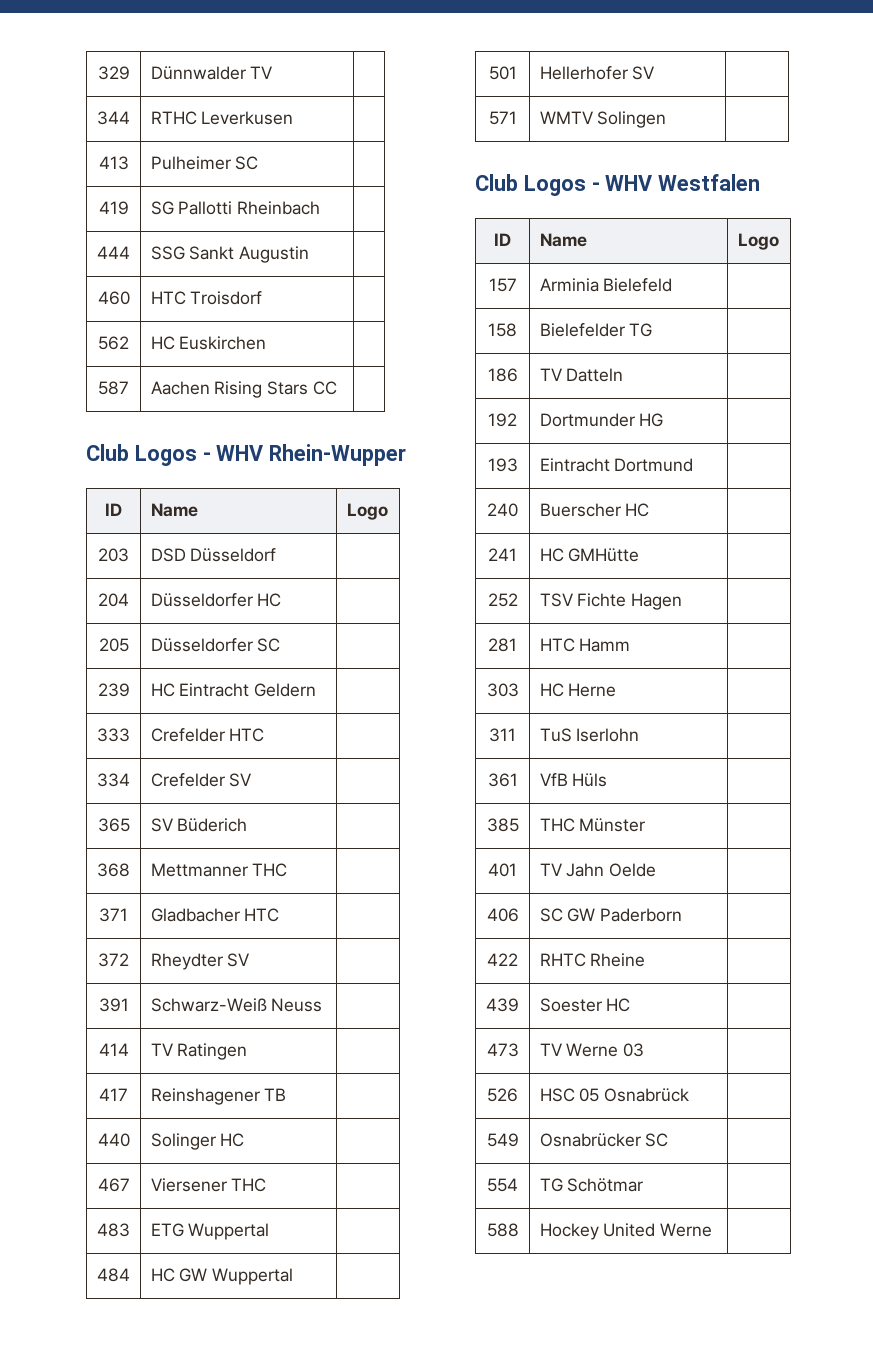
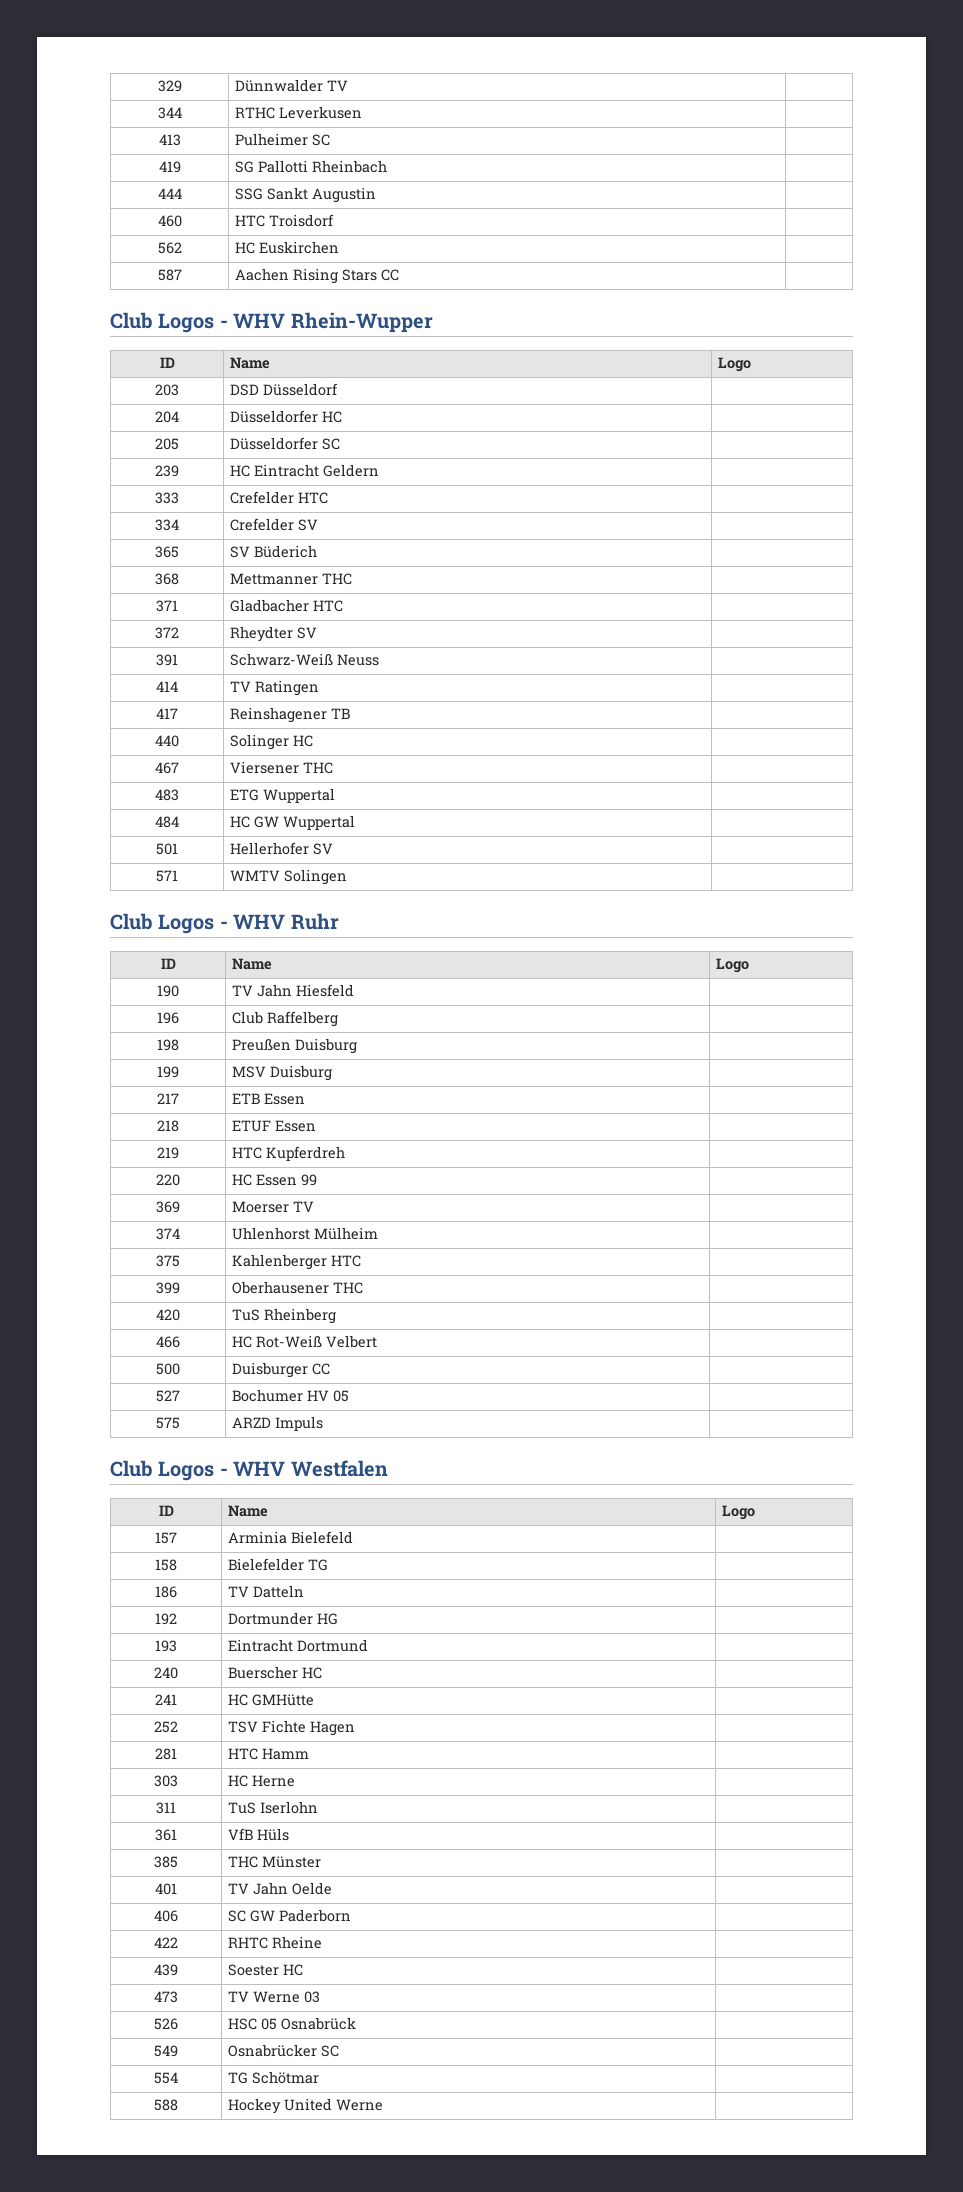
+ Club Logos - WHV Ruhr
+ ID | Name | Logo
+ 190 | TV Jahn Hiesfeld |
+ 196 | Club Raffelberg |
+ 198 | Preußen Duisburg |
+ 199 | MSV Duisburg |
+ 217 | ETB Essen |
+ 218 | ETUF Essen |
+ 219 | HTC Kupferdreh |
+ 220 | HC Essen 99 |
+ 369 | Moerser TV |
+ 374 | Uhlenhorst Mülheim |
+ 375 | Kahlenberger HTC |
+ 399 | Oberhausener THC |
+ 420 | TuS Rheinberg |
+ 466 | HC Rot-Weiß Velbert |
+ 500 | Duisburger CC |
+ 527 | Bochumer HV 05 |
+ 575 | ARZD Impuls |

